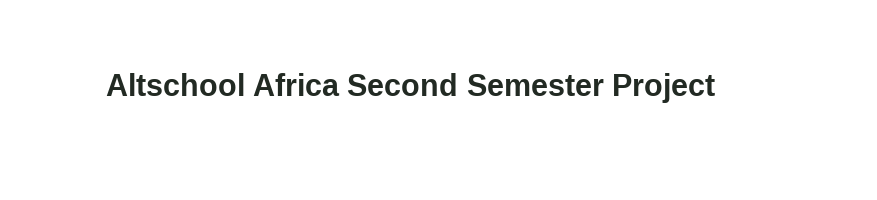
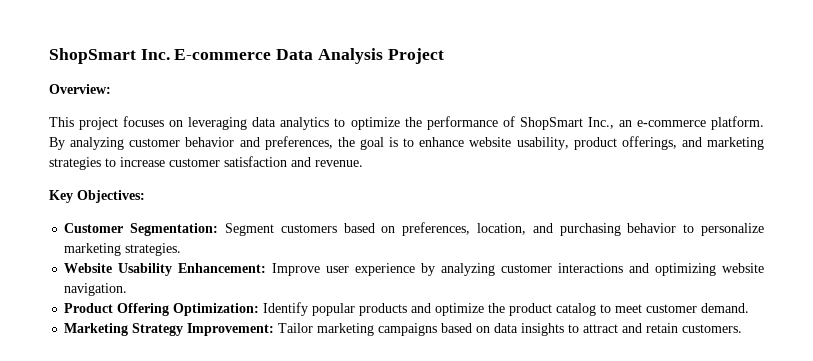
- Altschool Africa Second Semester Project
+ ShopSmart Inc. E-commerce Data Analysis Project
+ Overview:
+ This project focuses on leveraging data analytics to optimize the performance of ShopSmart Inc., an e-commerce platform. By analyzing customer behavior and preferences, the goal is to enhance website usability, product offerings, and marketing strategies to increase customer satisfaction and revenue.
+ Key Objectives:
+ Customer Segmentation: Segment customers based on preferences, location, and purchasing behavior to personalize marketing strategies.
+ Website Usability Enhancement: Improve user experience by analyzing customer interactions and optimizing website navigation.
+ Product Offering Optimization: Identify popular products and optimize the product catalog to meet customer demand.
+ Marketing Strategy Improvement: Tailor marketing campaigns based on data insights to attract and retain customers.

